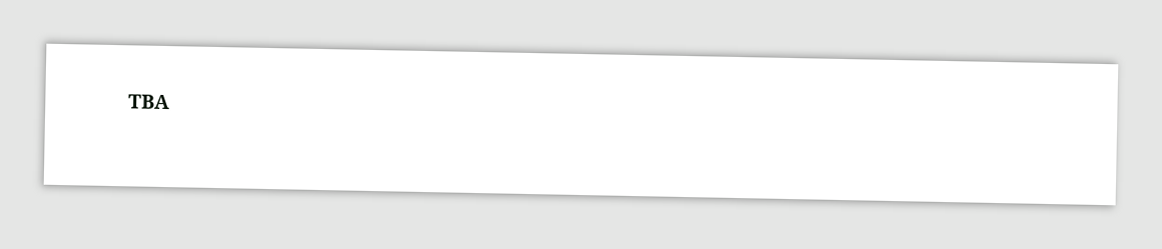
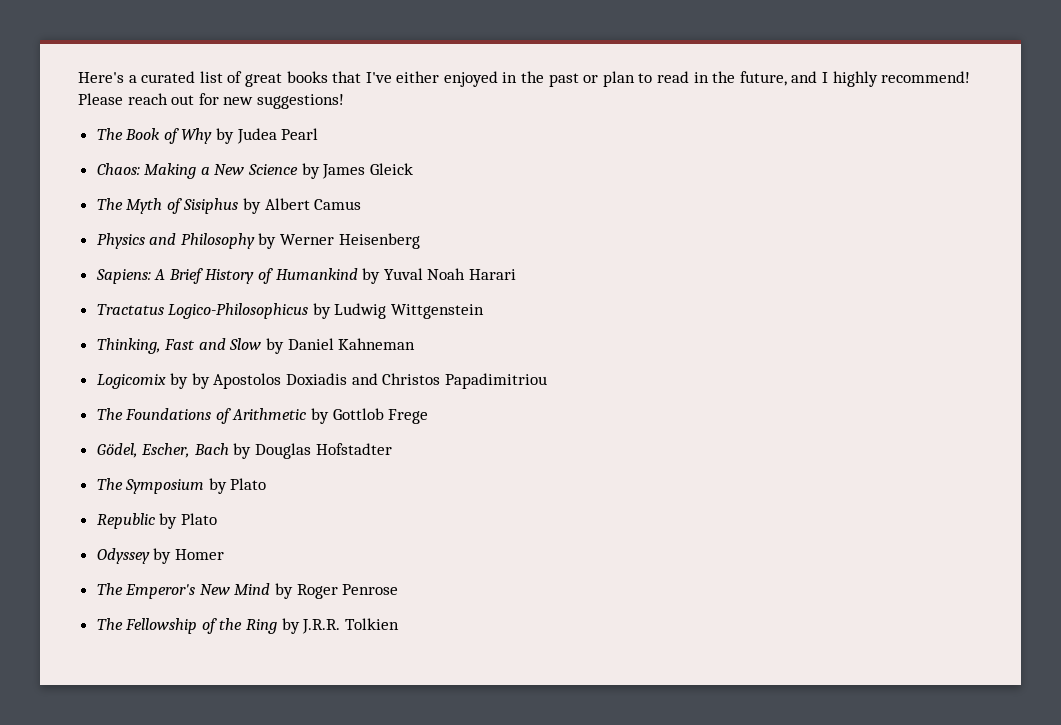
- TBA
+ Here's a curated list of great books that I've either enjoyed in the past or plan to read in the future, and I highly recommend! Please reach out for new suggestions!
+ The Book of Why by Judea Pearl
+ Chaos: Making a New Science by James Gleick
+ The Myth of Sisiphus by Albert Camus
+ Physics and Philosophy by Werner Heisenberg
+ Sapiens: A Brief History of Humankind by Yuval Noah Harari
+ Tractatus Logico-Philosophicus by Ludwig Wittgenstein
+ Thinking, Fast and Slow by Daniel Kahneman
+ Logicomix by by Apostolos Doxiadis and Christos Papadimitriou
+ The Foundations of Arithmetic by Gottlob Frege
+ Gödel, Escher, Bach by Douglas Hofstadter
+ The Symposium by Plato
+ Republic by Plato
+ Odyssey by Homer
+ The Emperor's New Mind by Roger Penrose
+ The Fellowship of the Ring by J.R.R. Tolkien

